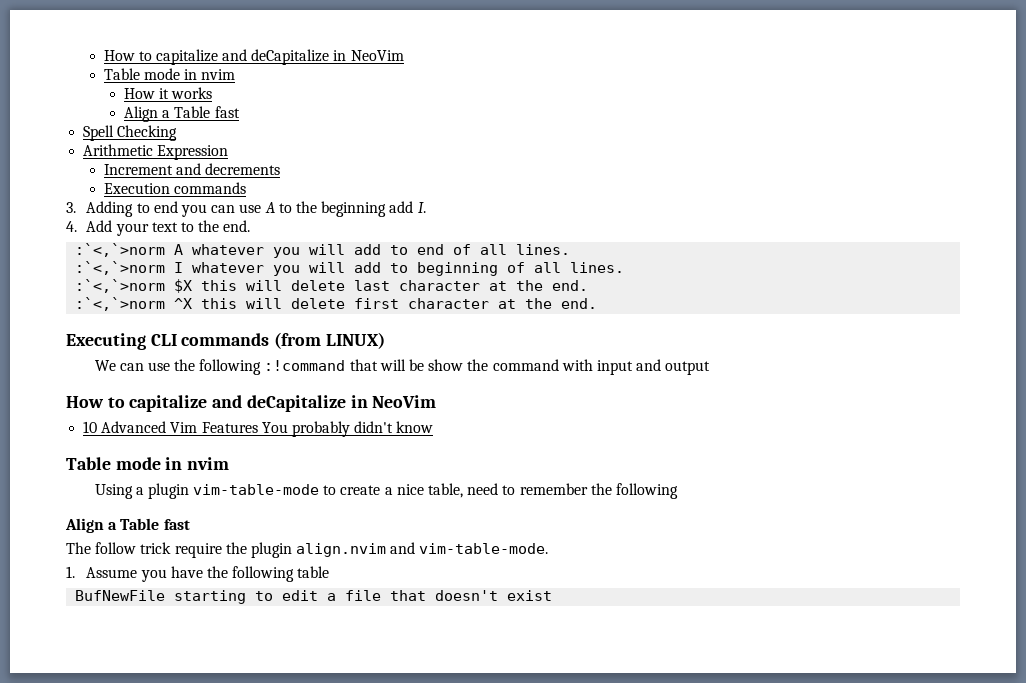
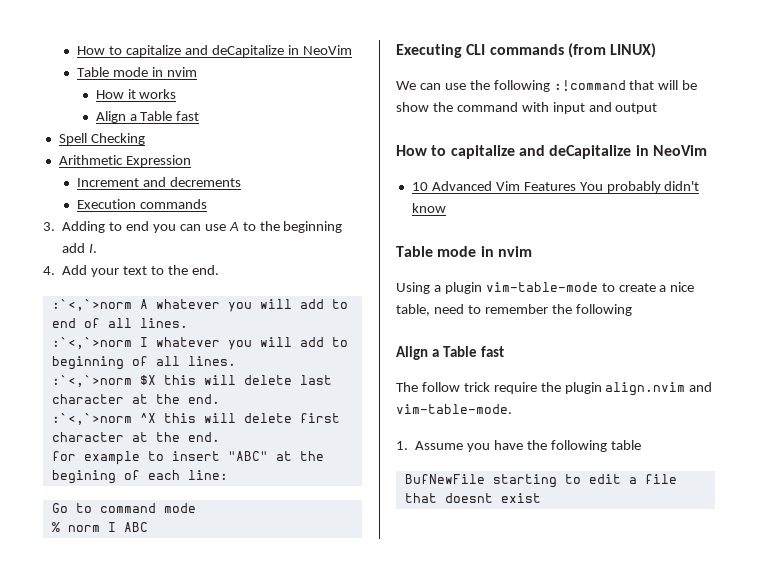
+ for example to insert "ABC" at the begining of each line:
+ Go to command mode
+ % norm I ABC
- BufNewFile starting to edit a file that doesn't exist
+ BufNewFile starting to edit a file that doesnt exist

